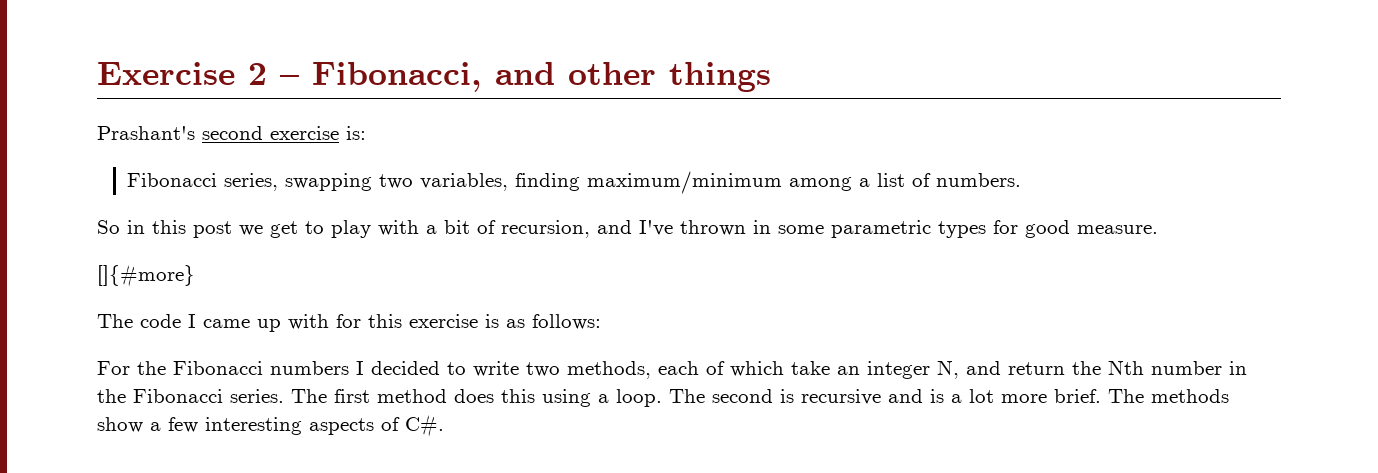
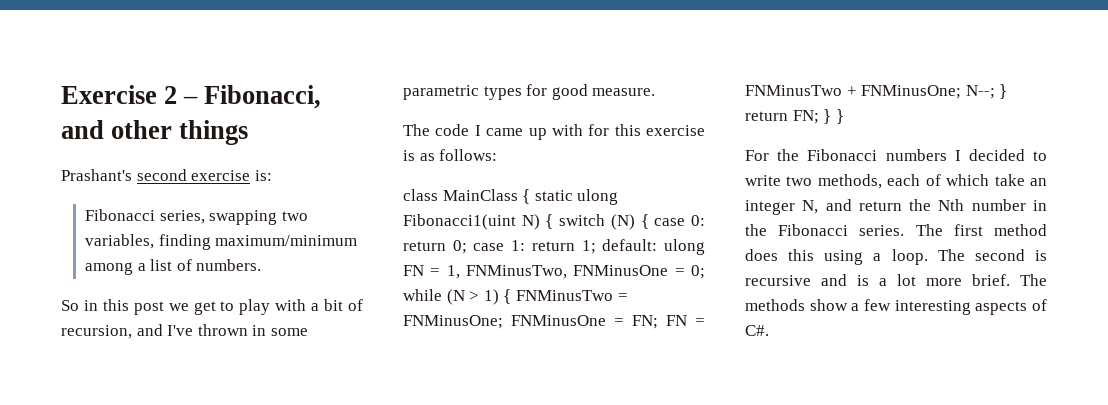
- []{#more}
+ class MainClass { static ulong Fibonacci1(uint N) { switch (N) { case 0: return 0; case 1: return 1; default: ulong FN = 1, FNMinusTwo, FNMinusOne = 0; while (N > 1) { FNMinusTwo = FNMinusOne; FNMinusOne = FN; FN = FNMinusTwo + FNMinusOne; N--; } return FN; } }

